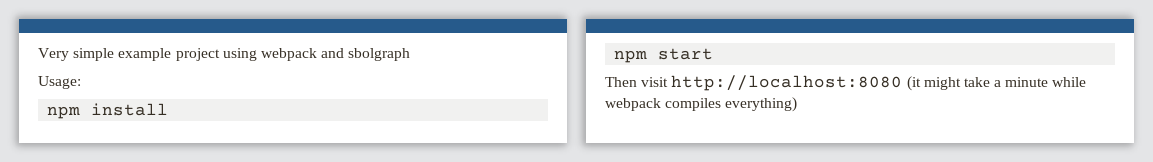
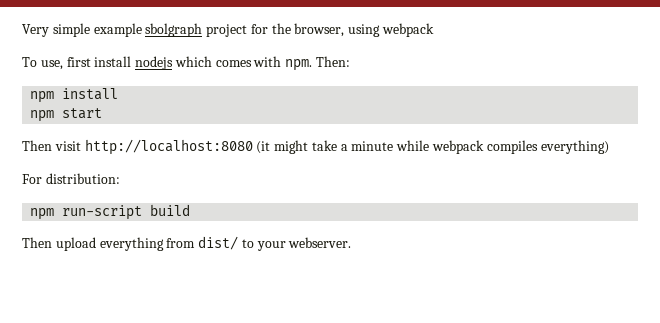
- Very simple example project using webpack and sbolgraph
- Usage:
+ Very simple example sbolgraph project for the browser, using webpack
+ To use, first install nodejs which comes with npm. Then:
+ For distribution:
+ npm run-script build
+ Then upload everything from dist/ to your webserver.

